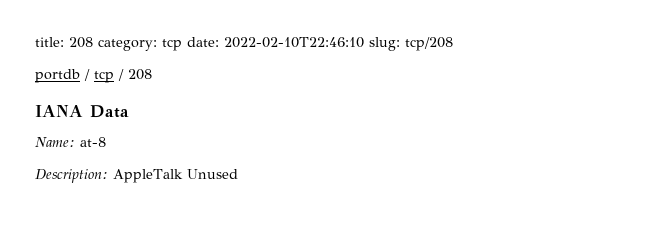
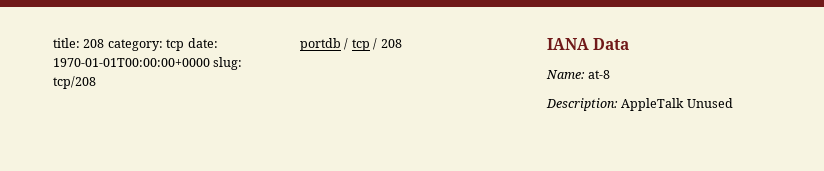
- title: 208 category: tcp date: 2022-02-10T22:46:10 slug: tcp/208
+ title: 208 category: tcp date: 1970-01-01T00:00:00+0000 slug: tcp/208

